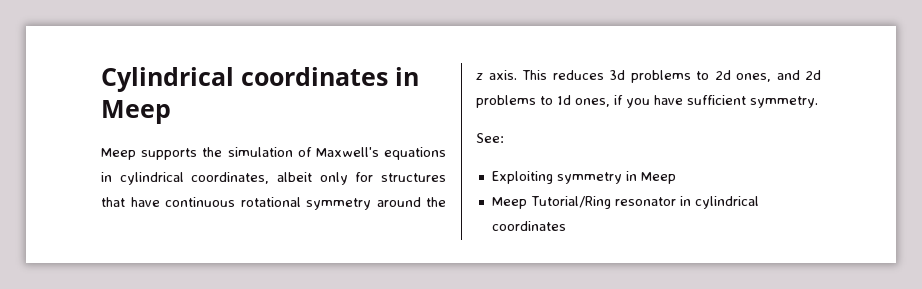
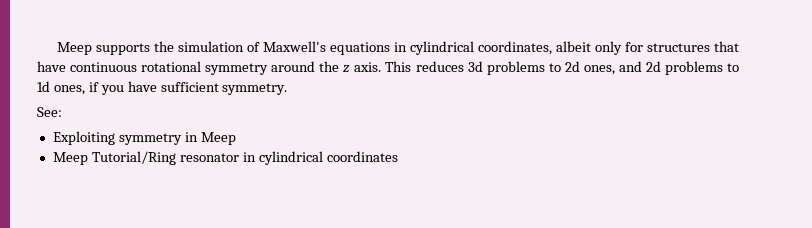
- Cylindrical coordinates in Meep

